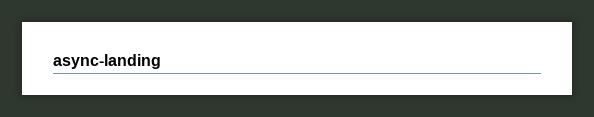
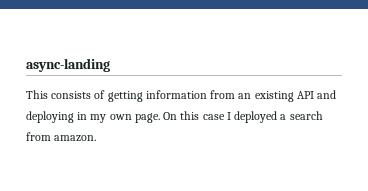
+ This consists of getting information from an existing API and deploying in my own page. On this case I deployed a search from amazon.

